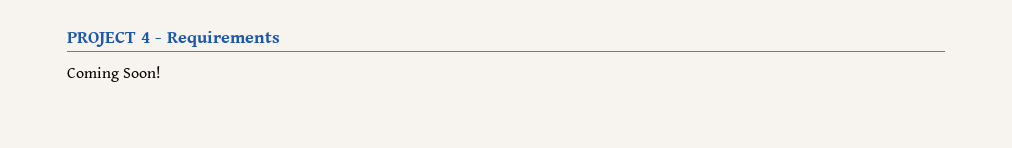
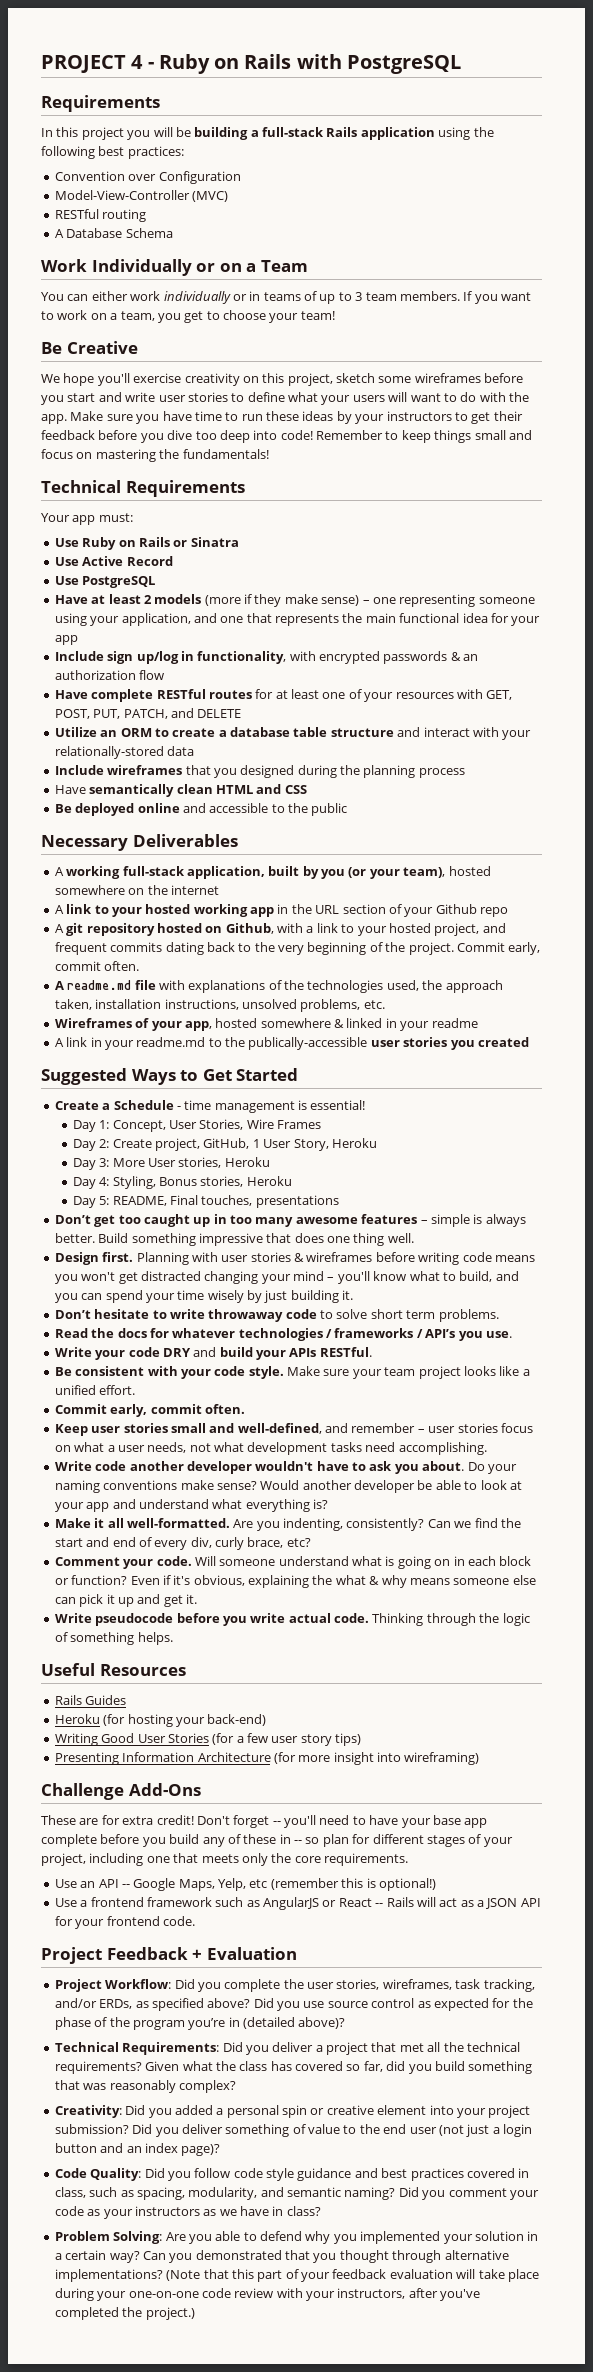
- PROJECT 4 - Requirements
- Coming Soon!
+ PROJECT 4 - Ruby on Rails with PostgreSQL
+ Requirements
+ In this project you will be building a full-stack Rails application using the following best practices:
+ Convention over Configuration
+ Model-View-Controller (MVC)
+ RESTful routing
+ A Database Schema
+ Work Individually or on a Team
+ You can either work individually or in teams of up to 3 team members. If you want to work on a team, you get to choose your team!
+ Be Creative
+ We hope you'll exercise creativity on this project, sketch some wireframes before you start and write user stories to define what your users will want to do with the app. Make sure you have time to run these ideas by your instructors to get their feedback before you dive too deep into code! Remember to keep things small and focus on mastering the fundamentals!
+ Technical Requirements
+ Your app must:
+ Use Ruby on Rails or Sinatra
+ Use Active Record
+ Use PostgreSQL
+ Have at least 2 models (more if they make sense) – one representing someone using your application, and one that represents the main functional idea for your app
+ Include sign up/log in functionality, with encrypted passwords & an authorization flow
+ Have complete RESTful routes for at least one of your resources with GET, POST, PUT, PATCH, and DELETE
+ Utilize an ORM to create a database table structure and interact with your relationally-stored data
+ Include wireframes that you designed during the planning process
+ Have semantically clean HTML and CSS
+ Be deployed online and accessible to the public
+ Necessary Deliverables
+ A working full-stack application, built by you (or your team), hosted somewhere on the internet
+ A link to your hosted working app in the URL section of your Github repo
+ A git repository hosted on Github, with a link to your hosted project, and frequent commits dating back to the very beginning of the project. Commit early, commit often.
+ A readme.md file with explanations of the technologies used, the approach taken, installation instructions, unsolved problems, etc.
+ Wireframes of your app, hosted somewhere & linked in your readme
+ A link in your readme.md to the publically-accessible user stories you created
+ Suggested Ways to Get Started
+ Create a Schedule - time management is essential!
+ Day 1: Concept, User Stories, Wire Frames
+ Day 2: Create project, GitHub, 1 User Story, Heroku
+ Day 3: More User stories, Heroku
+ Day 4: Styling, Bonus stories, Heroku
+ Day 5: README, Final touches, presentations
+ Don’t get too caught up in too many awesome features – simple is always better. Build something impressive that does one thing well.
+ Design first. Planning with user stories & wireframes before writing code means you won't get distracted changing your mind – you'll know what to build, and you can spend your time wisely by just building it.
+ Don’t hesitate to write throwaway code to solve short term problems.
+ Read the docs for whatever technologies / frameworks / API’s you use.
+ Write your code DRY and build your APIs RESTful.
+ Be consistent with your code style. Make sure your team project looks like a unified effort.
+ Commit early, commit often.
+ Keep user stories small and well-defined, and remember – user stories focus on what a user needs, not what development tasks need accomplishing.
+ Write code another developer wouldn't have to ask you about. Do your naming conventions make sense? Would another developer be able to look at your app and understand what everything is?
+ Make it all well-formatted. Are you indenting, consistently? Can we find the start and end of every div, curly brace, etc?
+ Comment your code. Will someone understand what is going on in each block or function? Even if it's obvious, explaining the what & why means someone else can pick it up and get it.
+ Write pseudocode before you write actual code. Thinking through the logic of something helps.
+ Useful Resources
+ Rails Guides
+ Heroku (for hosting your back-end)
+ Writing Good User Stories (for a few user story tips)
+ Presenting Information Architecture (for more insight into wireframing)
+ Challenge Add-Ons
+ These are for extra credit! Don't forget -- you'll need to have your base app complete before you build any of these in -- so plan for different stages of your project, including one that meets only the core requirements.
+ Use an API -- Google Maps, Yelp, etc (remember this is optional!)
+ Use a frontend framework such as AngularJS or React -- Rails will act as a JSON API for your frontend code.
+ Project Feedback + Evaluation
+ Project Workflow: Did you complete the user stories, wireframes, task tracking, and/or ERDs, as specified above? Did you use source control as expected for the phase of the program you’re in (detailed above)?
+ Technical Requirements: Did you deliver a project that met all the technical requirements? Given what the class has covered so far, did you build something that was reasonably complex?
+ Creativity: Did you added a personal spin or creative element into your project submission? Did you deliver something of value to the end user (not just a login button and an index page)?
+ Code Quality: Did you follow code style guidance and best practices covered in class, such as spacing, modularity, and semantic naming? Did you comment your code as your instructors as we have in class?
+ Problem Solving: Are you able to defend why you implemented your solution in a certain way? Can you demonstrated that you thought through alternative implementations? (Note that this part of your feedback evaluation will take place during your one-on-one code review with your instructors, after you've completed the project.)

